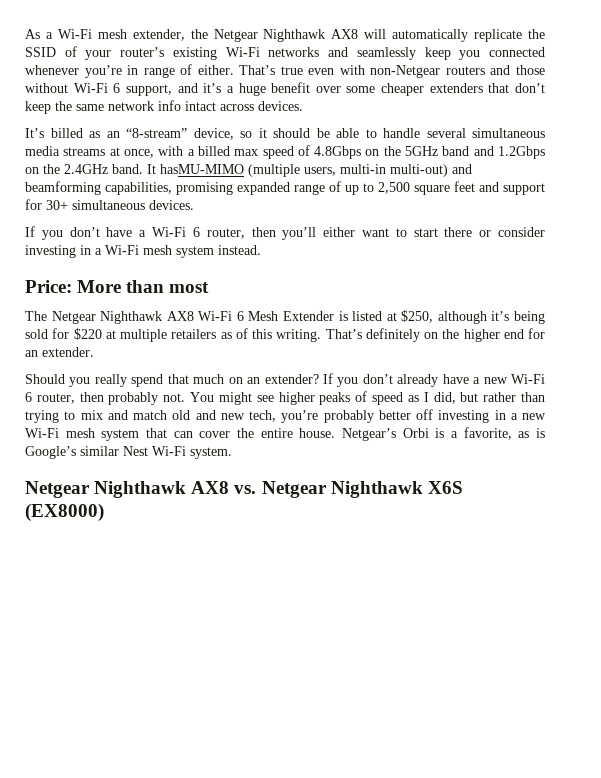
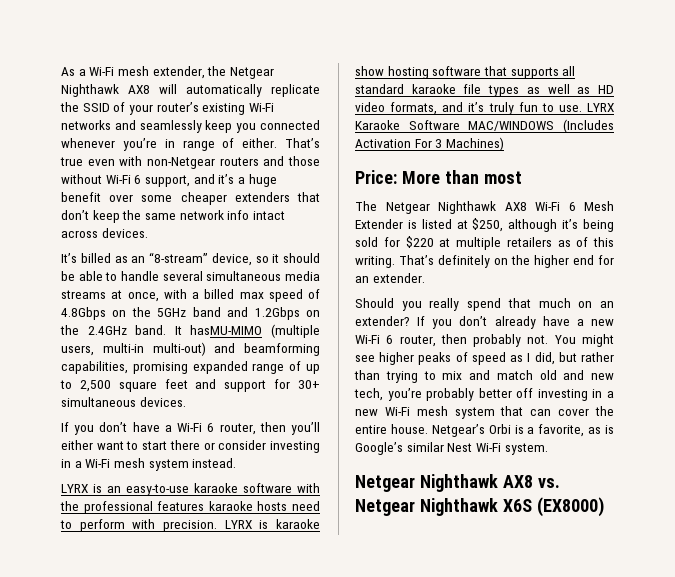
+ LYRX is an easy-to-use karaoke software with the professional features karaoke hosts need to perform with precision. LYRX is karaoke show hosting software that supports all standard karaoke file types as well as HD video formats, and it’s truly fun to use. LYRX Karaoke Software MAC/WINDOWS (Includes Activation For 3 Machines)

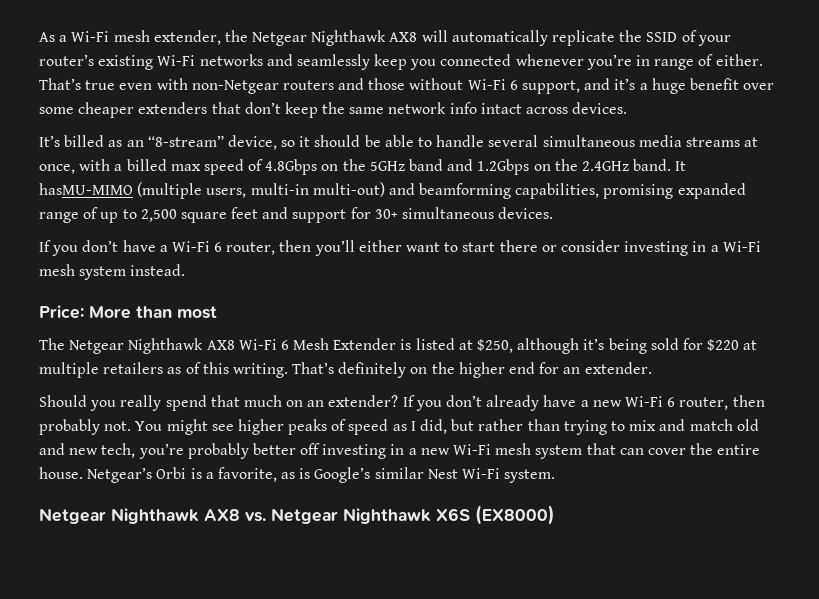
- LYRX is an easy-to-use karaoke software with the professional features karaoke hosts need to perform with precision. LYRX is karaoke show hosting software that supports all standard karaoke file types as well as HD video formats, and it’s truly fun to use. LYRX Karaoke Software MAC/WINDOWS (Includes Activation For 3 Machines)

